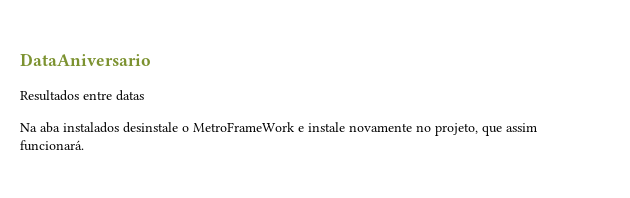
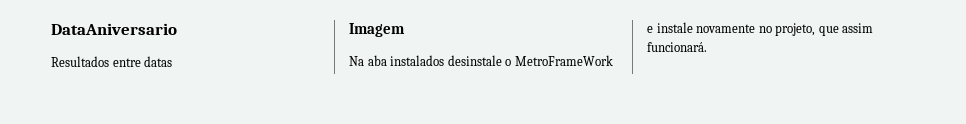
+ Imagem

